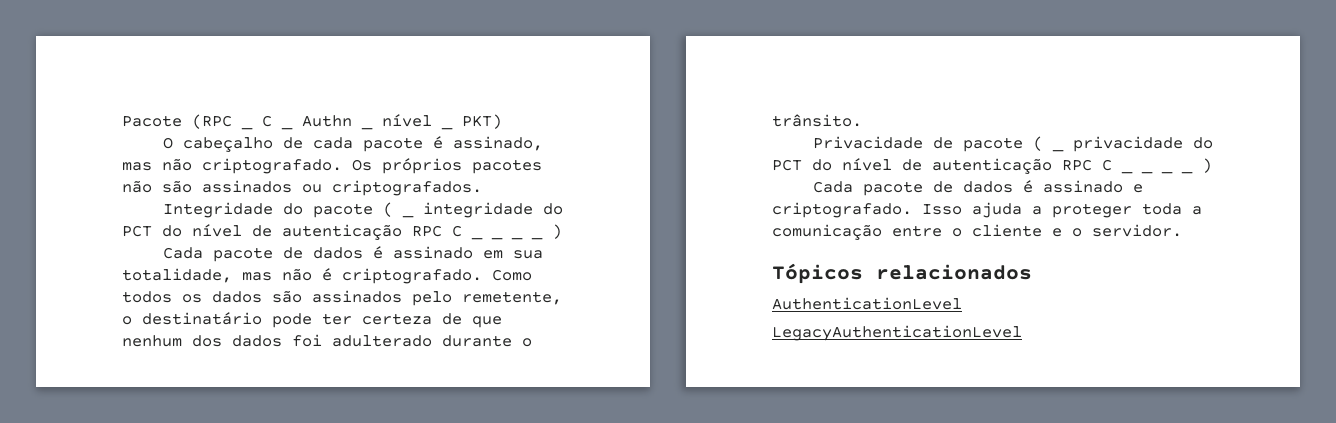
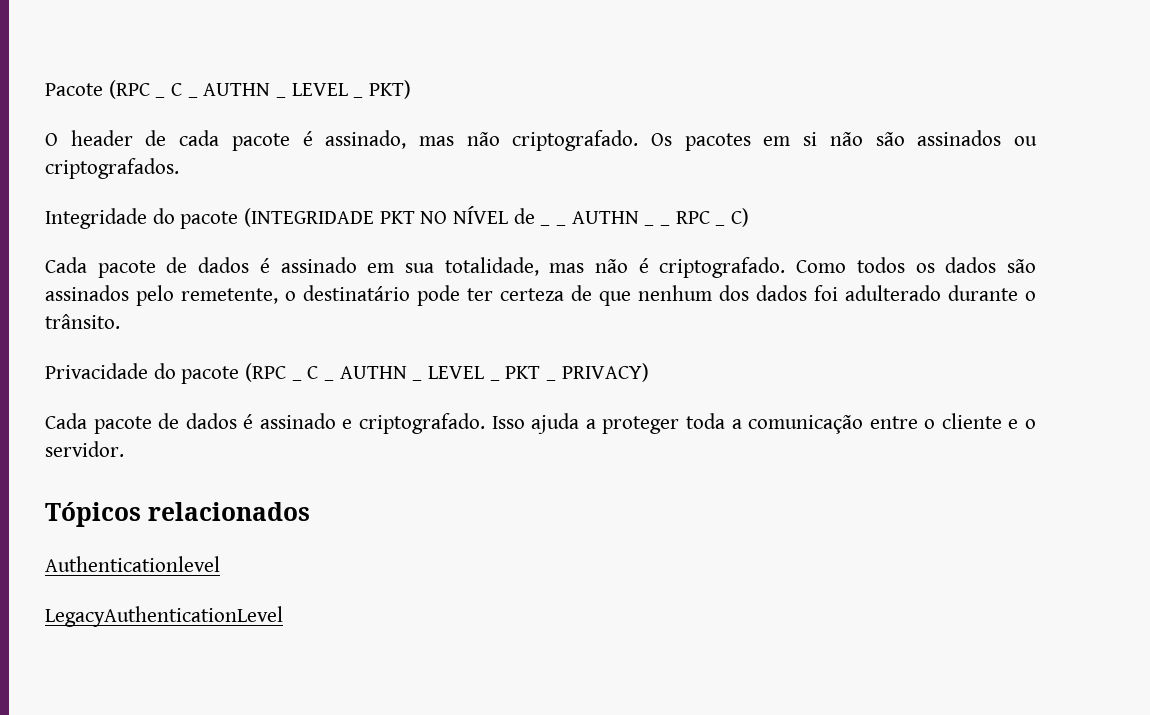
- Pacote (RPC _ C _ Authn _ nível _ PKT)
+ Pacote (RPC _ C _ AUTHN _ LEVEL _ PKT)
- O cabeçalho de cada pacote é assinado, mas não criptografado.
+ O header de cada pacote é assinado, mas não criptografado.
- Os próprios pacotes não são assinados ou criptografados.
+ Os pacotes em si não são assinados ou criptografados.
- Integridade do pacote ( _ integridade do PCT do nível de autenticação RPC C _ _ _ _ )
+ Integridade do pacote (INTEGRIDADE PKT NO NÍVEL de _ _ AUTHN _ _ RPC _ C)
- Privacidade de pacote ( _ privacidade do PCT do nível de autenticação RPC C _ _ _ _ )
+ Privacidade do pacote (RPC _ C _ AUTHN _ LEVEL _ PKT _ PRIVACY)
- AuthenticationLevel
+ Authenticationlevel

